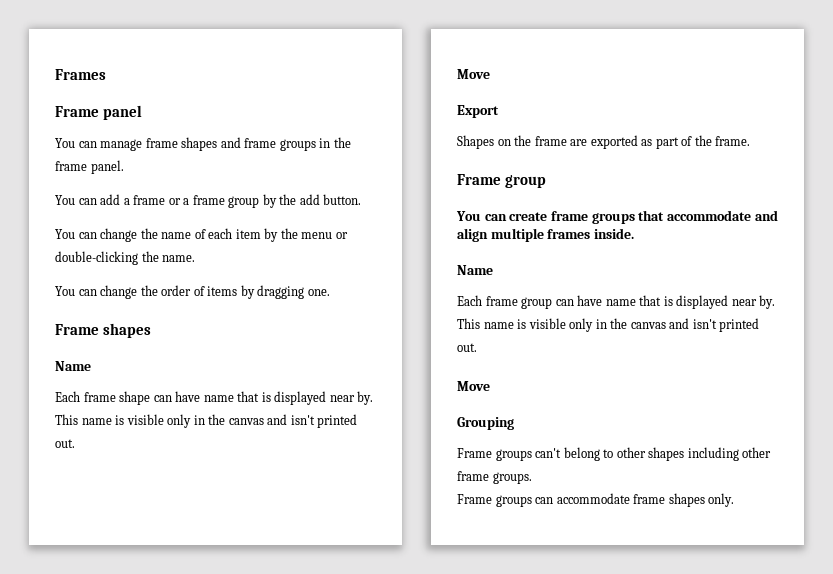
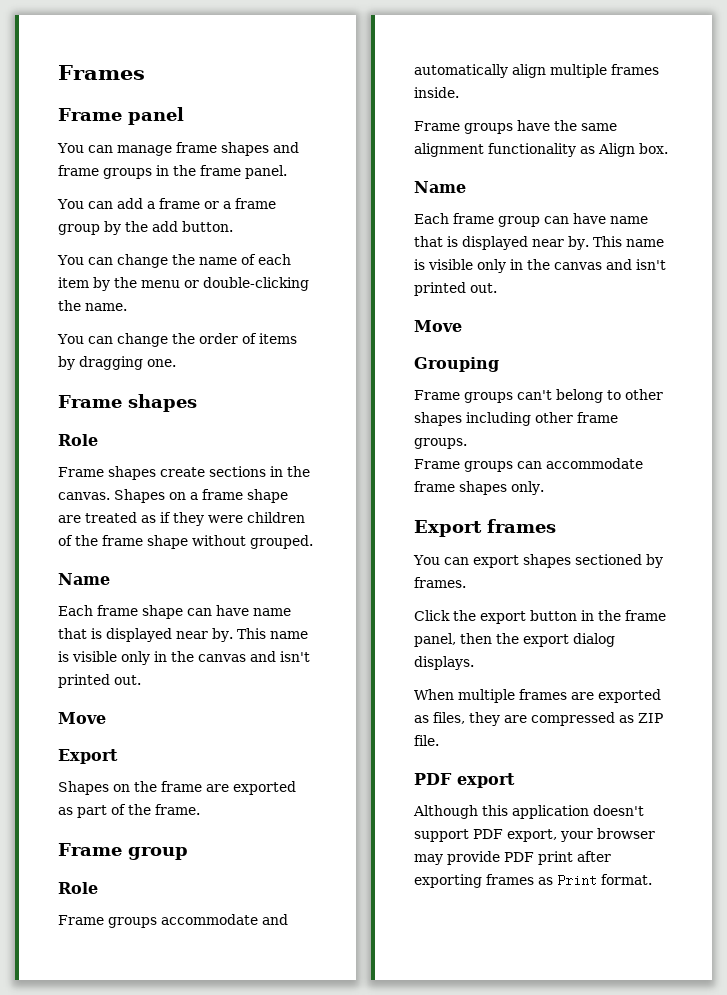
  You can change the order of items by dragging one.
  Frame shapes
+ Role
+ Frame shapes create sections in the canvas. Shapes on a frame shape are treated as if they were children of the frame shape without grouped.
  Frame group
- You can create frame groups that accommodate and align multiple frames inside.
+ Role
+ Frame groups accommodate and automatically align multiple frames inside.
+ Frame groups have the same alignment functionality as Align box.
+ Export frames
+ You can export shapes sectioned by frames.
+ Click the export button in the frame panel, then the export dialog displays.
+ When multiple frames are exported as files, they are compressed as ZIP file.
+ PDF export
+ Although this application doesn't support PDF export, your browser may provide PDF print after exporting frames as Print format.

